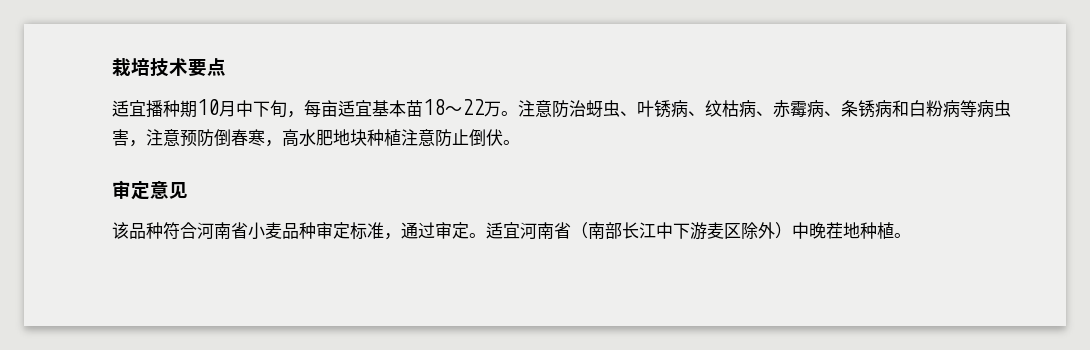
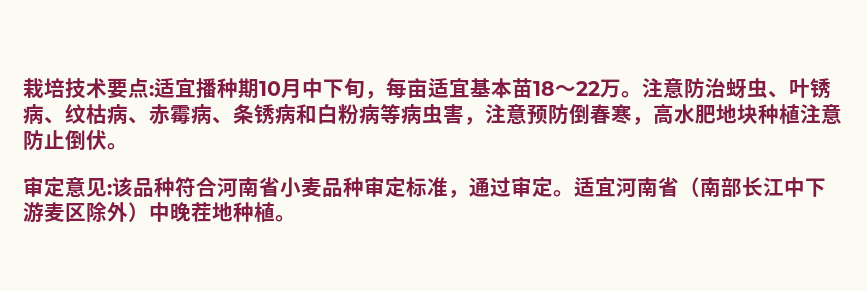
- 栽培技术要点
- 适宜播种期10月中下旬，每亩适宜基本苗18～22万。
+ 栽培技术要点:适宜播种期10月中下旬，每亩适宜基本苗18～22万。
- 审定意见
- 该品种符合河南省小麦品种审定标准，通过审定。
+ 审定意见:该品种符合河南省小麦品种审定标准，通过审定。

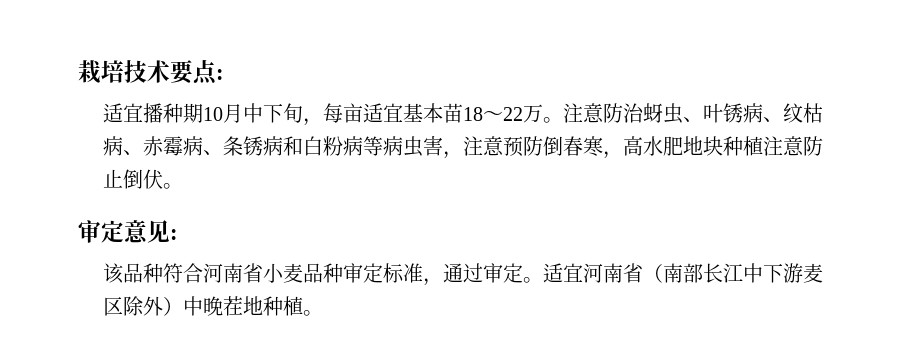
- 栽培技术要点:适宜播种期10月中下旬，每亩适宜基本苗18～22万。
+ 栽培技术要点:
+ 适宜播种期10月中下旬，每亩适宜基本苗18～22万。
- 审定意见:该品种符合河南省小麦品种审定标准，通过审定。
+ 审定意见:
+ 该品种符合河南省小麦品种审定标准，通过审定。

